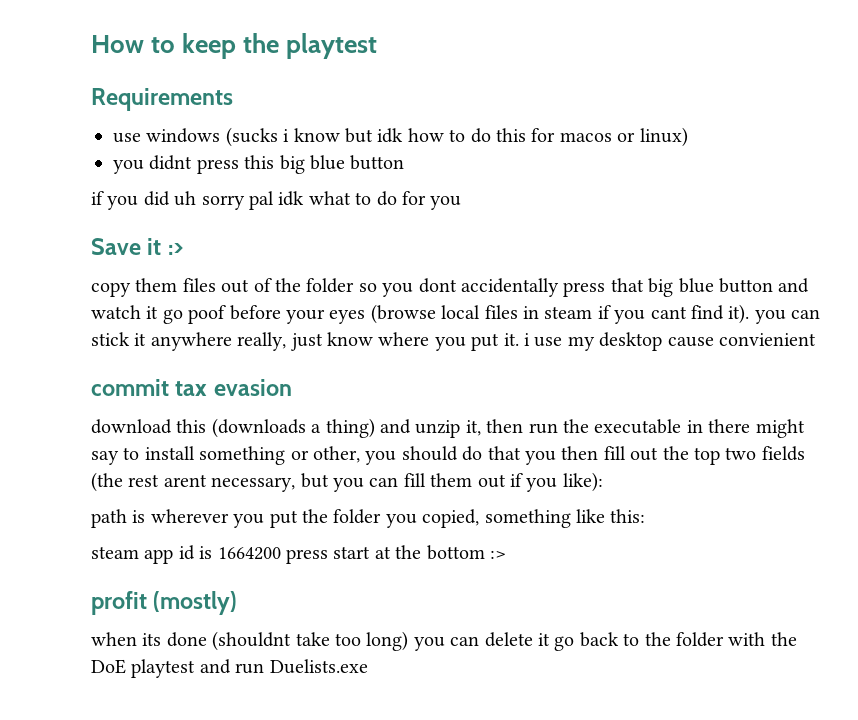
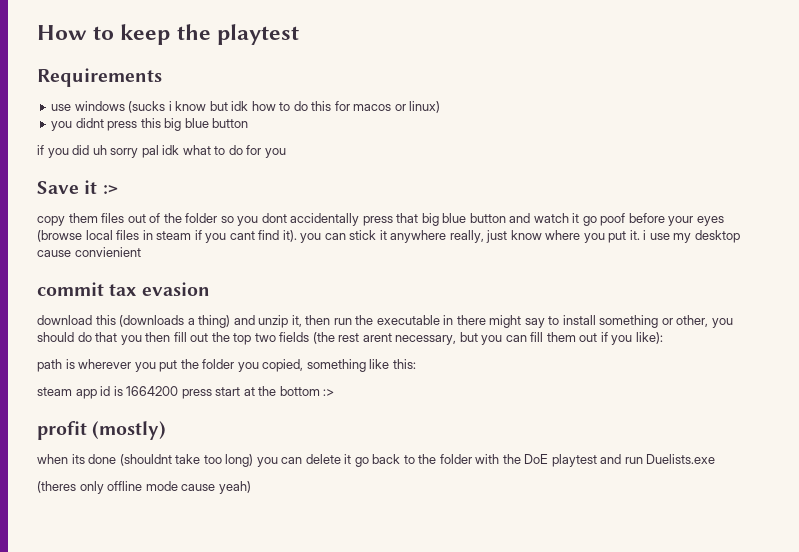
+ (theres only offline mode cause yeah)

